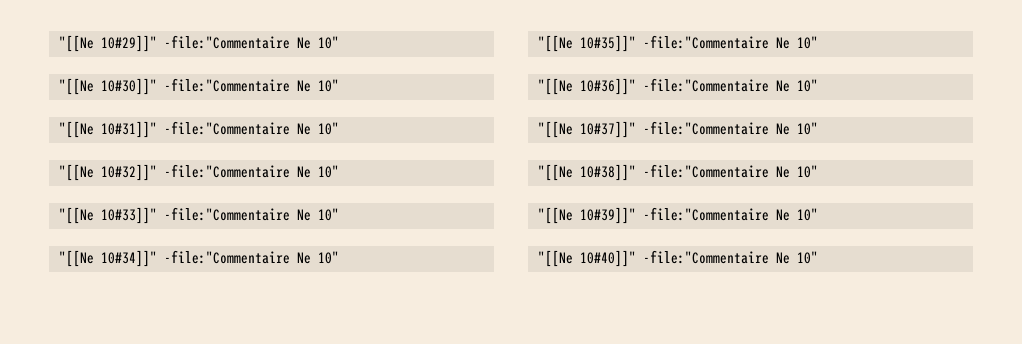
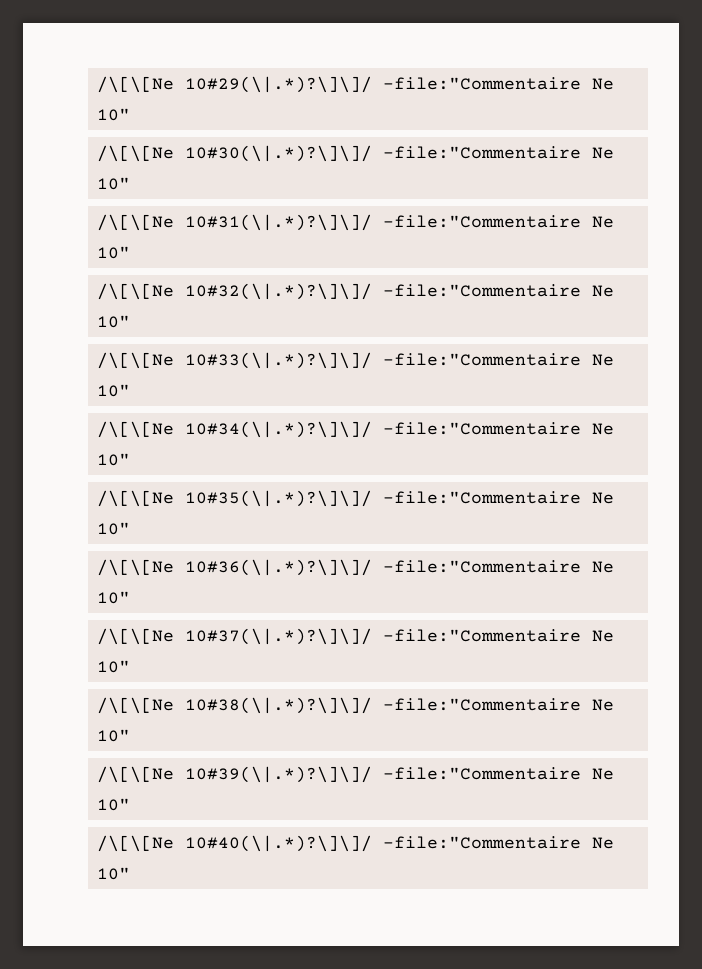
- "[[Ne 10#29]]" -file:"Commentaire Ne 10"
- "[[Ne 10#30]]" -file:"Commentaire Ne 10"
- "[[Ne 10#31]]" -file:"Commentaire Ne 10"
- "[[Ne 10#32]]" -file:"Commentaire Ne 10"
- "[[Ne 10#33]]" -file:"Commentaire Ne 10"
- "[[Ne 10#34]]" -file:"Commentaire Ne 10"
- "[[Ne 10#35]]" -file:"Commentaire Ne 10"
- "[[Ne 10#36]]" -file:"Commentaire Ne 10"
- "[[Ne 10#37]]" -file:"Commentaire Ne 10"
- "[[Ne 10#38]]" -file:"Commentaire Ne 10"
- "[[Ne 10#39]]" -file:"Commentaire Ne 10"
- "[[Ne 10#40]]" -file:"Commentaire Ne 10"
+ /\[\[Ne 10#29(\|.*)?\]\]/ -file:"Commentaire Ne 10"
+ /\[\[Ne 10#30(\|.*)?\]\]/ -file:"Commentaire Ne 10"
+ /\[\[Ne 10#31(\|.*)?\]\]/ -file:"Commentaire Ne 10"
+ /\[\[Ne 10#32(\|.*)?\]\]/ -file:"Commentaire Ne 10"
+ /\[\[Ne 10#33(\|.*)?\]\]/ -file:"Commentaire Ne 10"
+ /\[\[Ne 10#34(\|.*)?\]\]/ -file:"Commentaire Ne 10"
+ /\[\[Ne 10#35(\|.*)?\]\]/ -file:"Commentaire Ne 10"
+ /\[\[Ne 10#36(\|.*)?\]\]/ -file:"Commentaire Ne 10"
+ /\[\[Ne 10#37(\|.*)?\]\]/ -file:"Commentaire Ne 10"
+ /\[\[Ne 10#38(\|.*)?\]\]/ -file:"Commentaire Ne 10"
+ /\[\[Ne 10#39(\|.*)?\]\]/ -file:"Commentaire Ne 10"
+ /\[\[Ne 10#40(\|.*)?\]\]/ -file:"Commentaire Ne 10"

